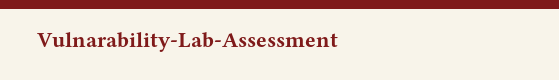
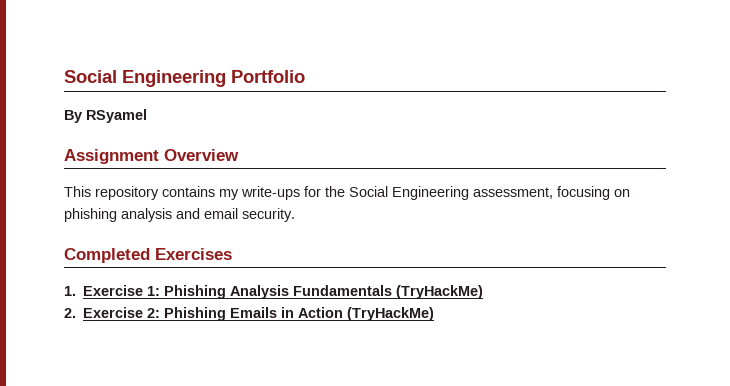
- Vulnarability-Lab-Assessment
+ Social Engineering Portfolio
+ By RSyamel
+ Assignment Overview
+ This repository contains my write-ups for the Social Engineering assessment, focusing on phishing analysis and email security.
+ Completed Exercises
+ 1. Exercise 1: Phishing Analysis Fundamentals (TryHackMe)
+ 2. Exercise 2: Phishing Emails in Action (TryHackMe)

